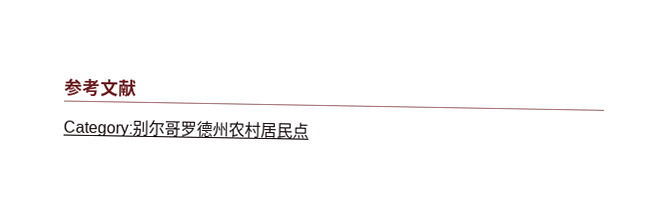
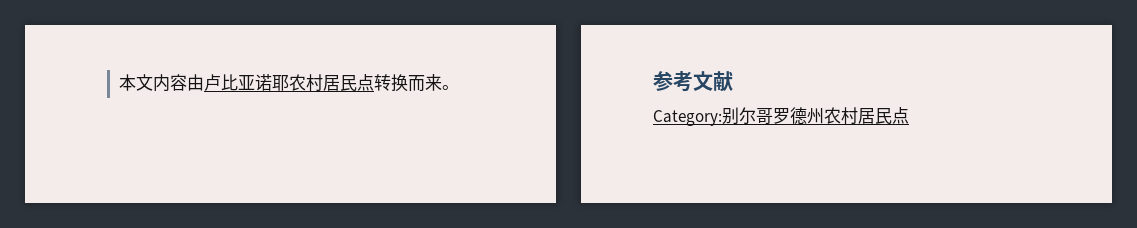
+ 本文内容由卢比亚诺耶农村居民点转换而来。

